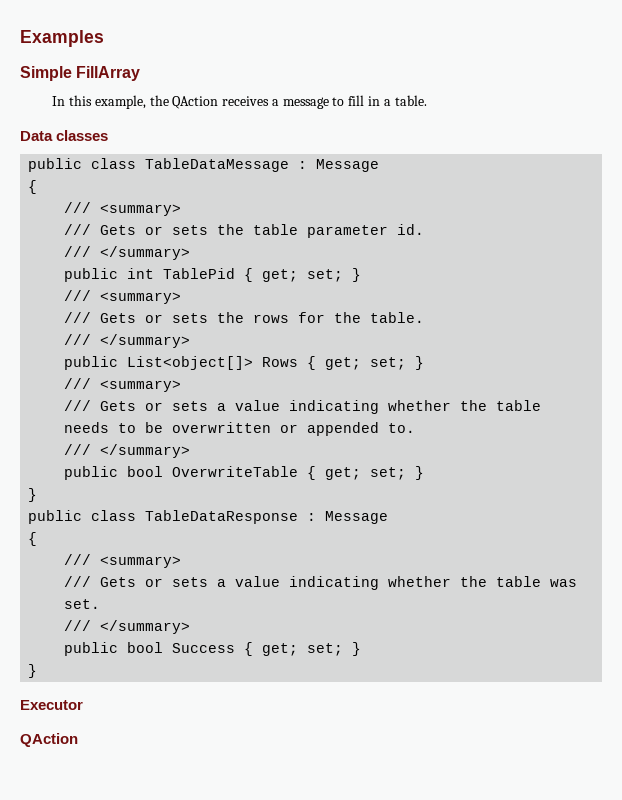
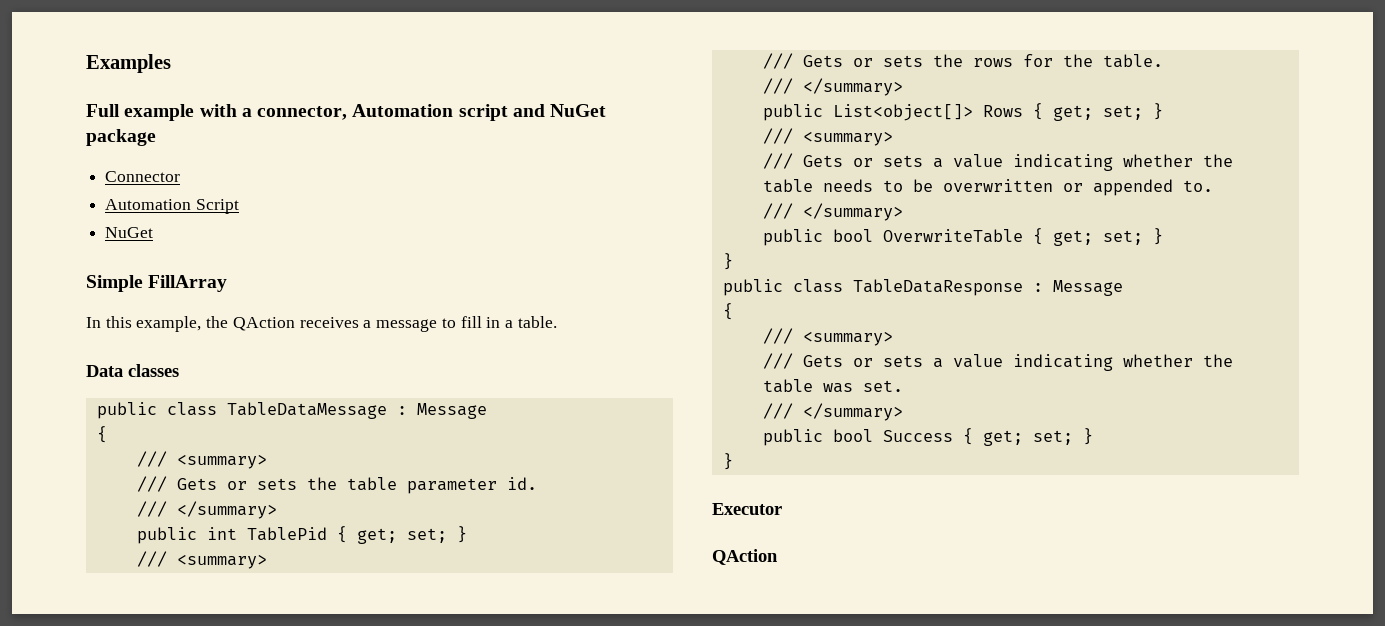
+ Full example with a connector, Automation script and NuGet package
+ Connector
+ Automation Script
+ NuGet

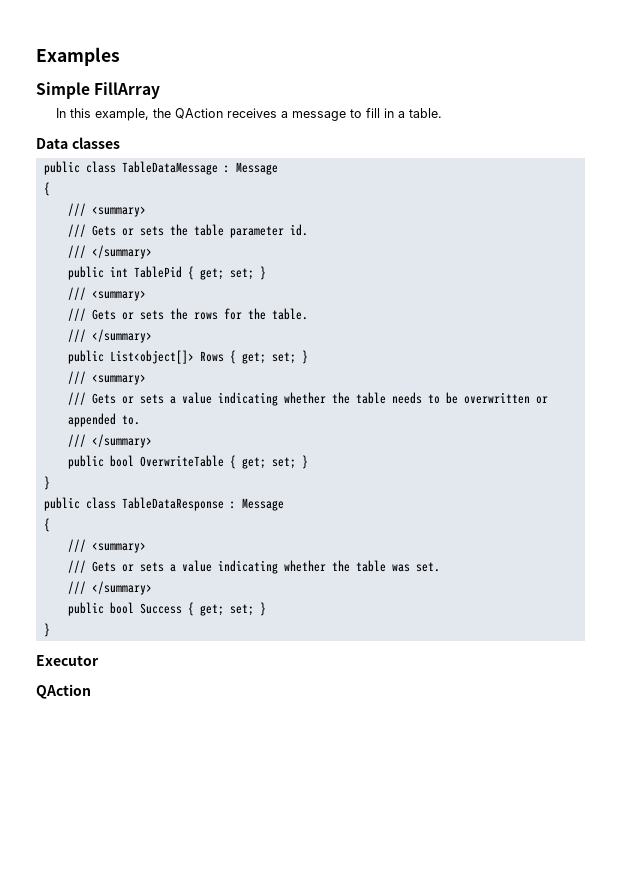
- Full example with a connector, Automation script and NuGet package
- Connector
- Automation Script
- NuGet

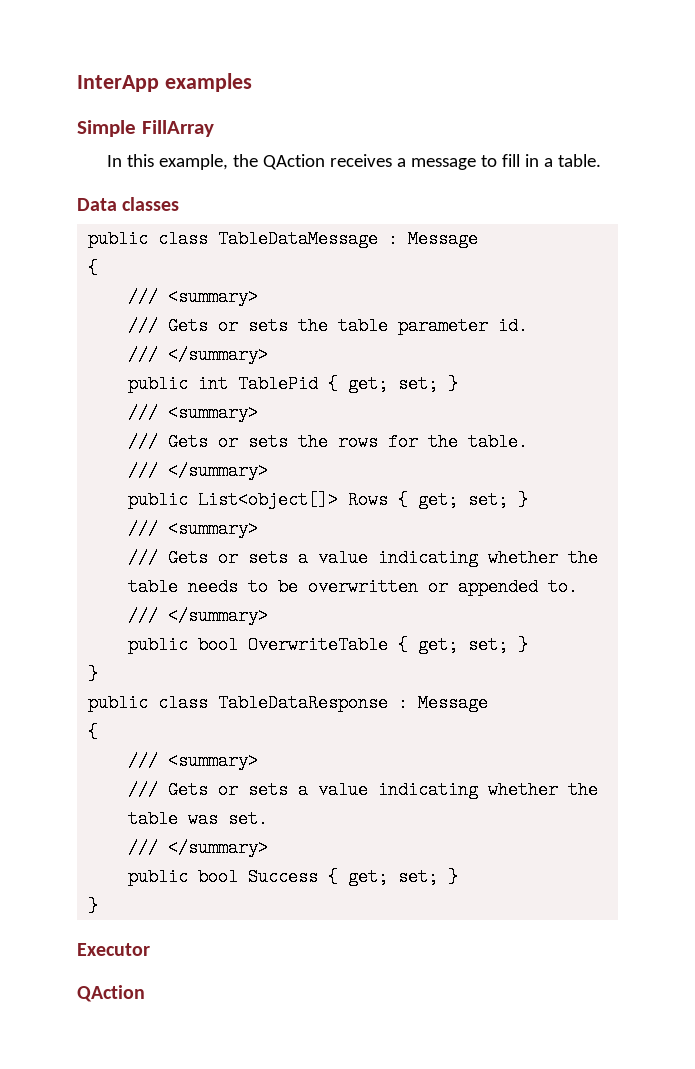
- Examples
+ InterApp examples

